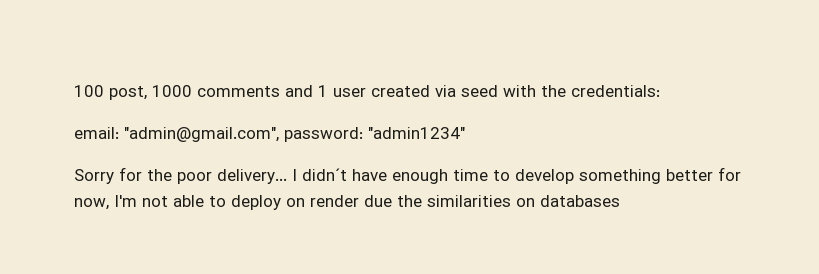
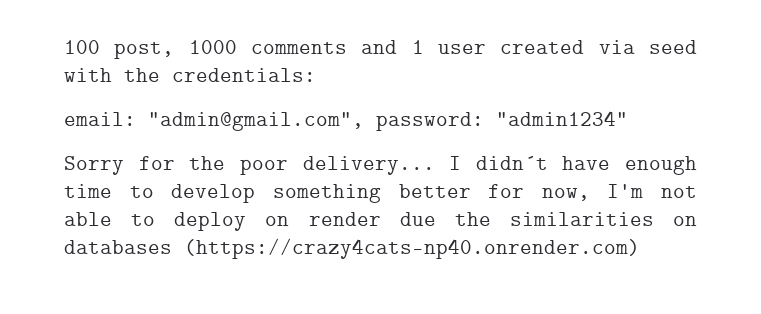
- I didn´t have enough time to develop something better for now, I'm not able to deploy on render due the similarities on databases
+ I didn´t have enough time to develop something better for now, I'm not able to deploy on render due the similarities on databases (https://crazy4cats-np40.onrender.com)

